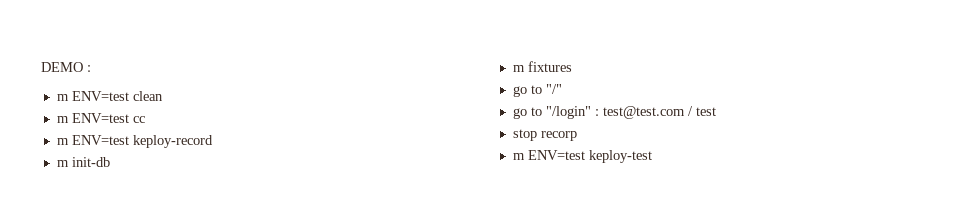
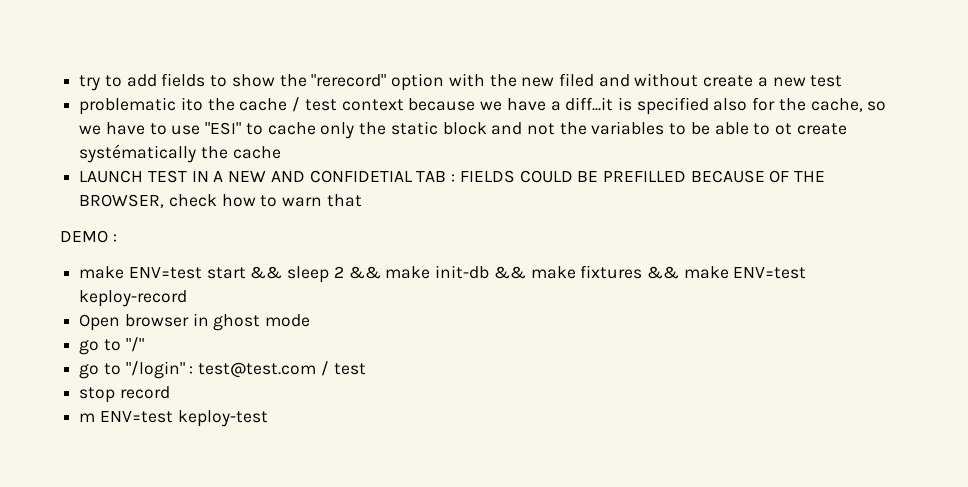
+ try to add fields to show the "rerecord" option with the new filed and without create a new test
+ problematic ito the cache / test context because we have a diff...it is specified also for the cache, so we have to use "ESI" to cache only the static block and not the variables to be able to ot create systématically the cache
+ LAUNCH TEST IN A NEW AND CONFIDETIAL TAB : FIELDS COULD BE PREFILLED BECAUSE OF THE BROWSER, check how to warn that
  DEMO :
- m ENV=test clean
- m ENV=test cc
- m ENV=test keploy-record
- m init-db
- m fixtures
+ make ENV=test start && sleep 2 && make init-db && make fixtures && make ENV=test keploy-record
+ Open browser in ghost mode
- stop recorp
+ stop record

